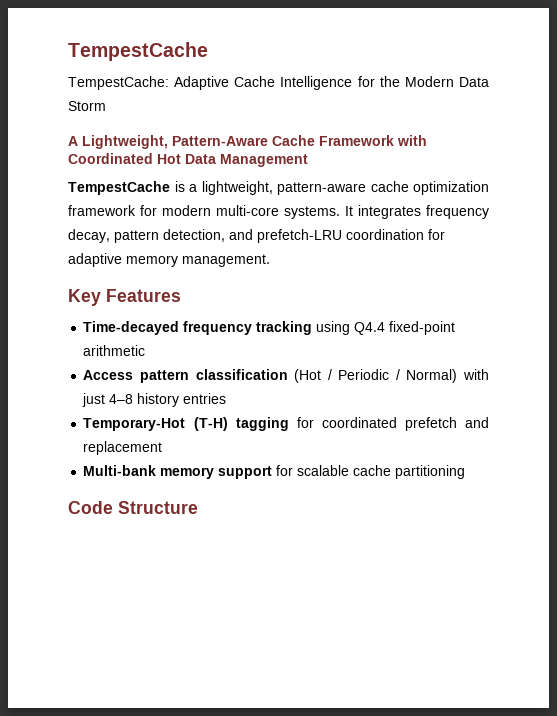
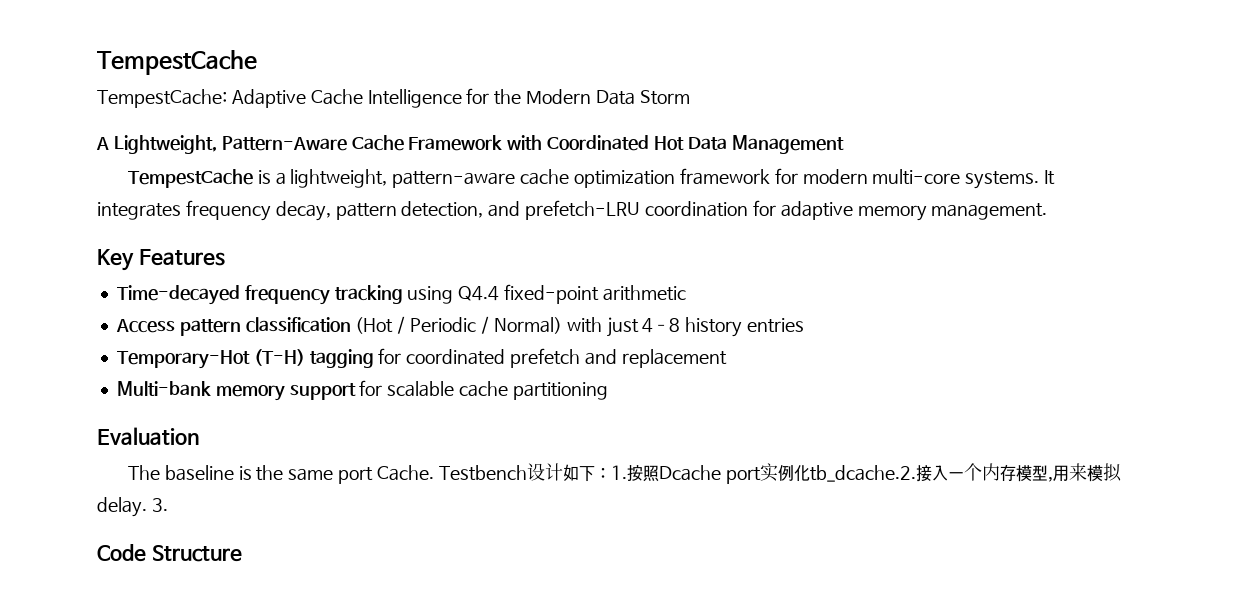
+ Evaluation
+ The baseline is the same port Cache. Testbench设计如下：1.按照Dcache port实例化tb_dcache.2.接入一个内存模型,用来模拟delay. 3.

